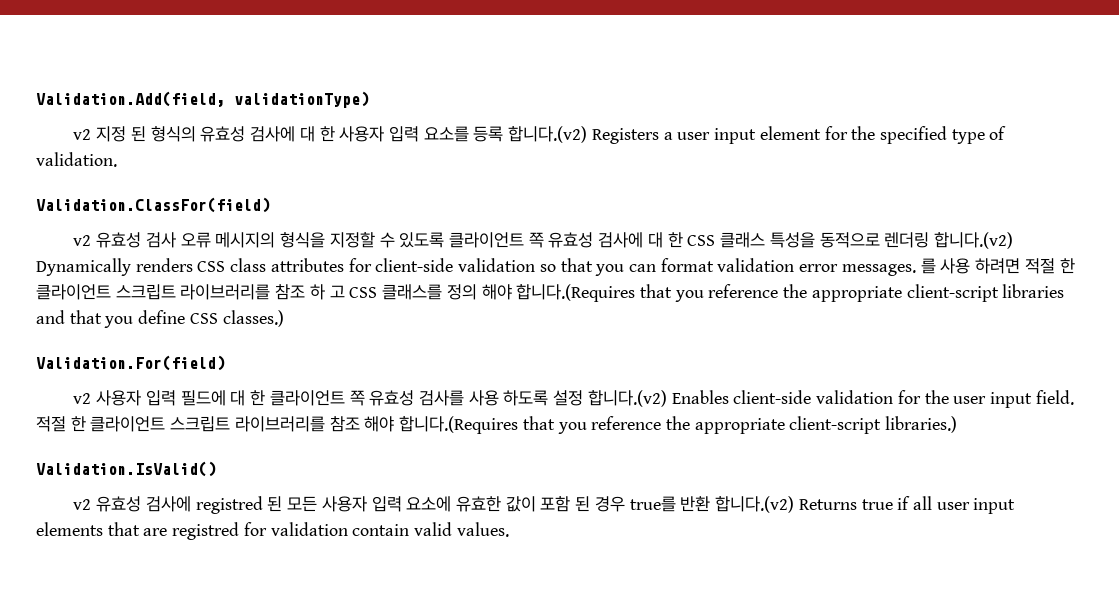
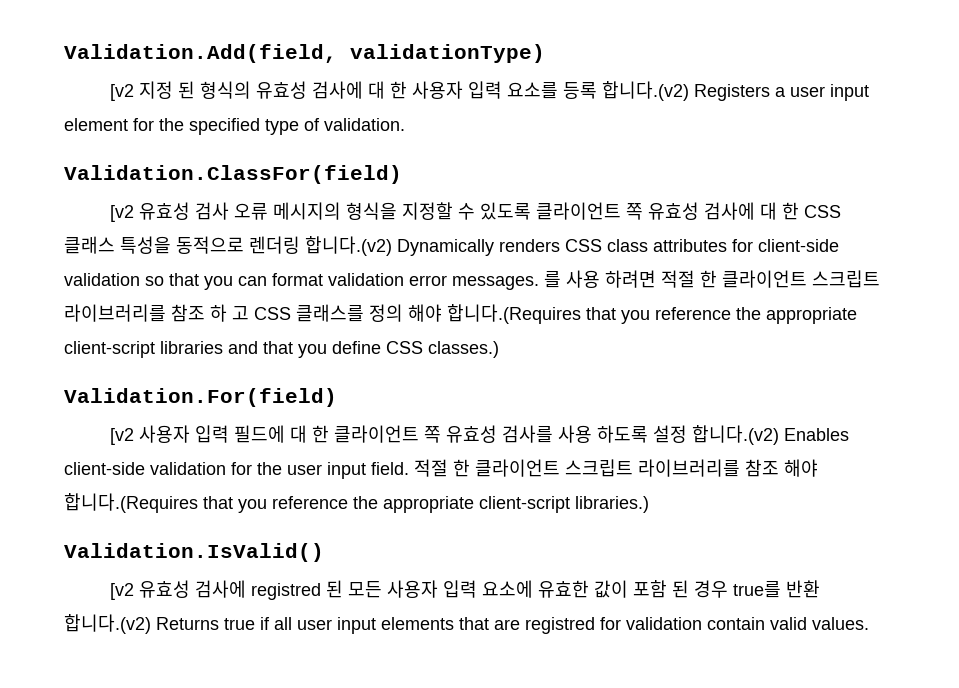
- v2 지정 된 형식의 유효성 검사에 대 한 사용자 입력 요소를 등록 합니다.(v2) Registers a user input element for the specified type of validation.
+ [v2 지정 된 형식의 유효성 검사에 대 한 사용자 입력 요소를 등록 합니다.(v2) Registers a user input element for the specified type of validation.
- v2 유효성 검사 오류 메시지의 형식을 지정할 수 있도록 클라이언트 쪽 유효성 검사에 대 한 CSS 클래스 특성을 동적으로 렌더링 합니다.(v2) Dynamically renders CSS class attributes for client-side validation so that you can format validation error messages.
+ [v2 유효성 검사 오류 메시지의 형식을 지정할 수 있도록 클라이언트 쪽 유효성 검사에 대 한 CSS 클래스 특성을 동적으로 렌더링 합니다.(v2) Dynamically renders CSS class attributes for client-side validation so that you can format validation error messages.
- v2 사용자 입력 필드에 대 한 클라이언트 쪽 유효성 검사를 사용 하도록 설정 합니다.(v2) Enables client-side validation for the user input field.
+ [v2 사용자 입력 필드에 대 한 클라이언트 쪽 유효성 검사를 사용 하도록 설정 합니다.(v2) Enables client-side validation for the user input field.
- v2 유효성 검사에 registred 된 모든 사용자 입력 요소에 유효한 값이 포함 된 경우 true를 반환 합니다.(v2) Returns true if all user input elements that are registred for validation contain valid values.
+ [v2 유효성 검사에 registred 된 모든 사용자 입력 요소에 유효한 값이 포함 된 경우 true를 반환 합니다.(v2) Returns true if all user input elements that are registred for validation contain valid values.

